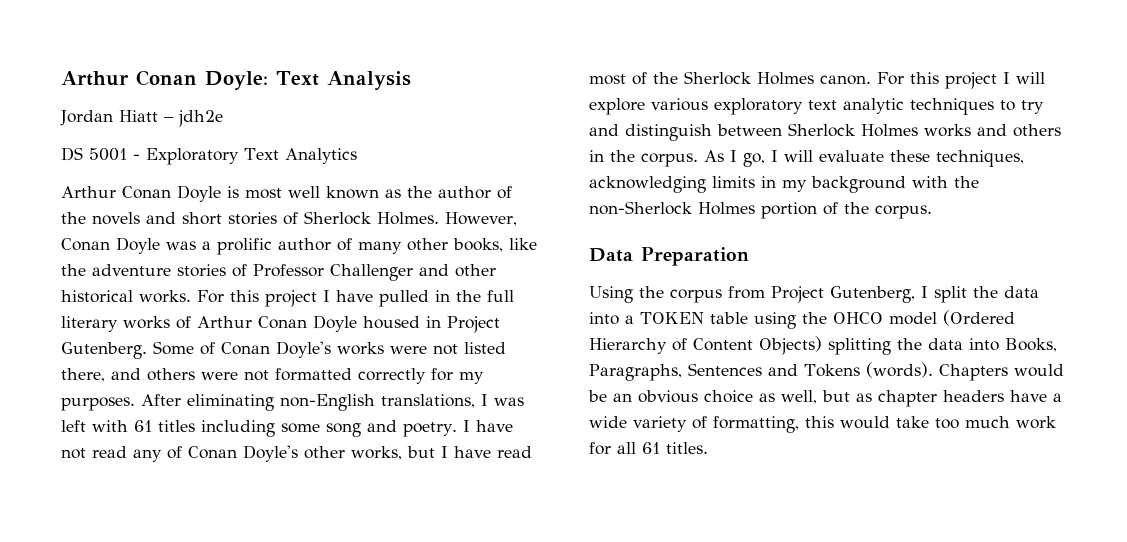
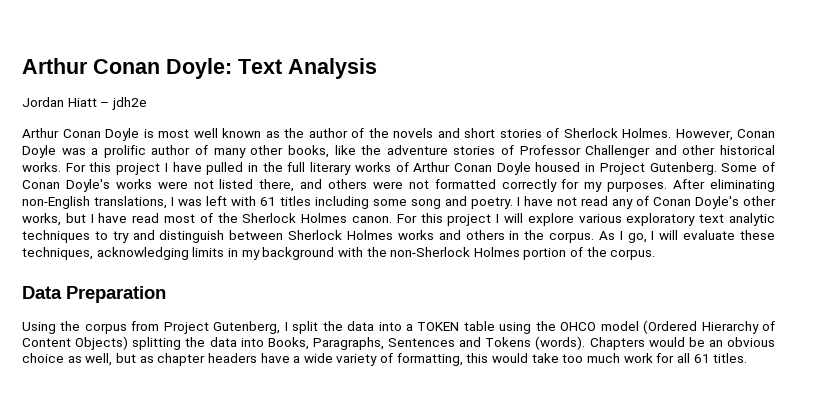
- DS 5001 - Exploratory Text Analytics

